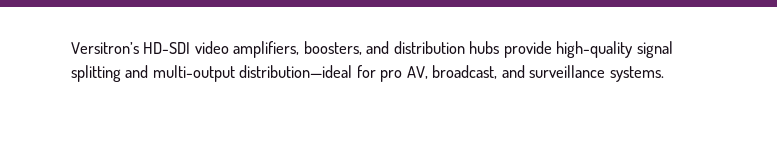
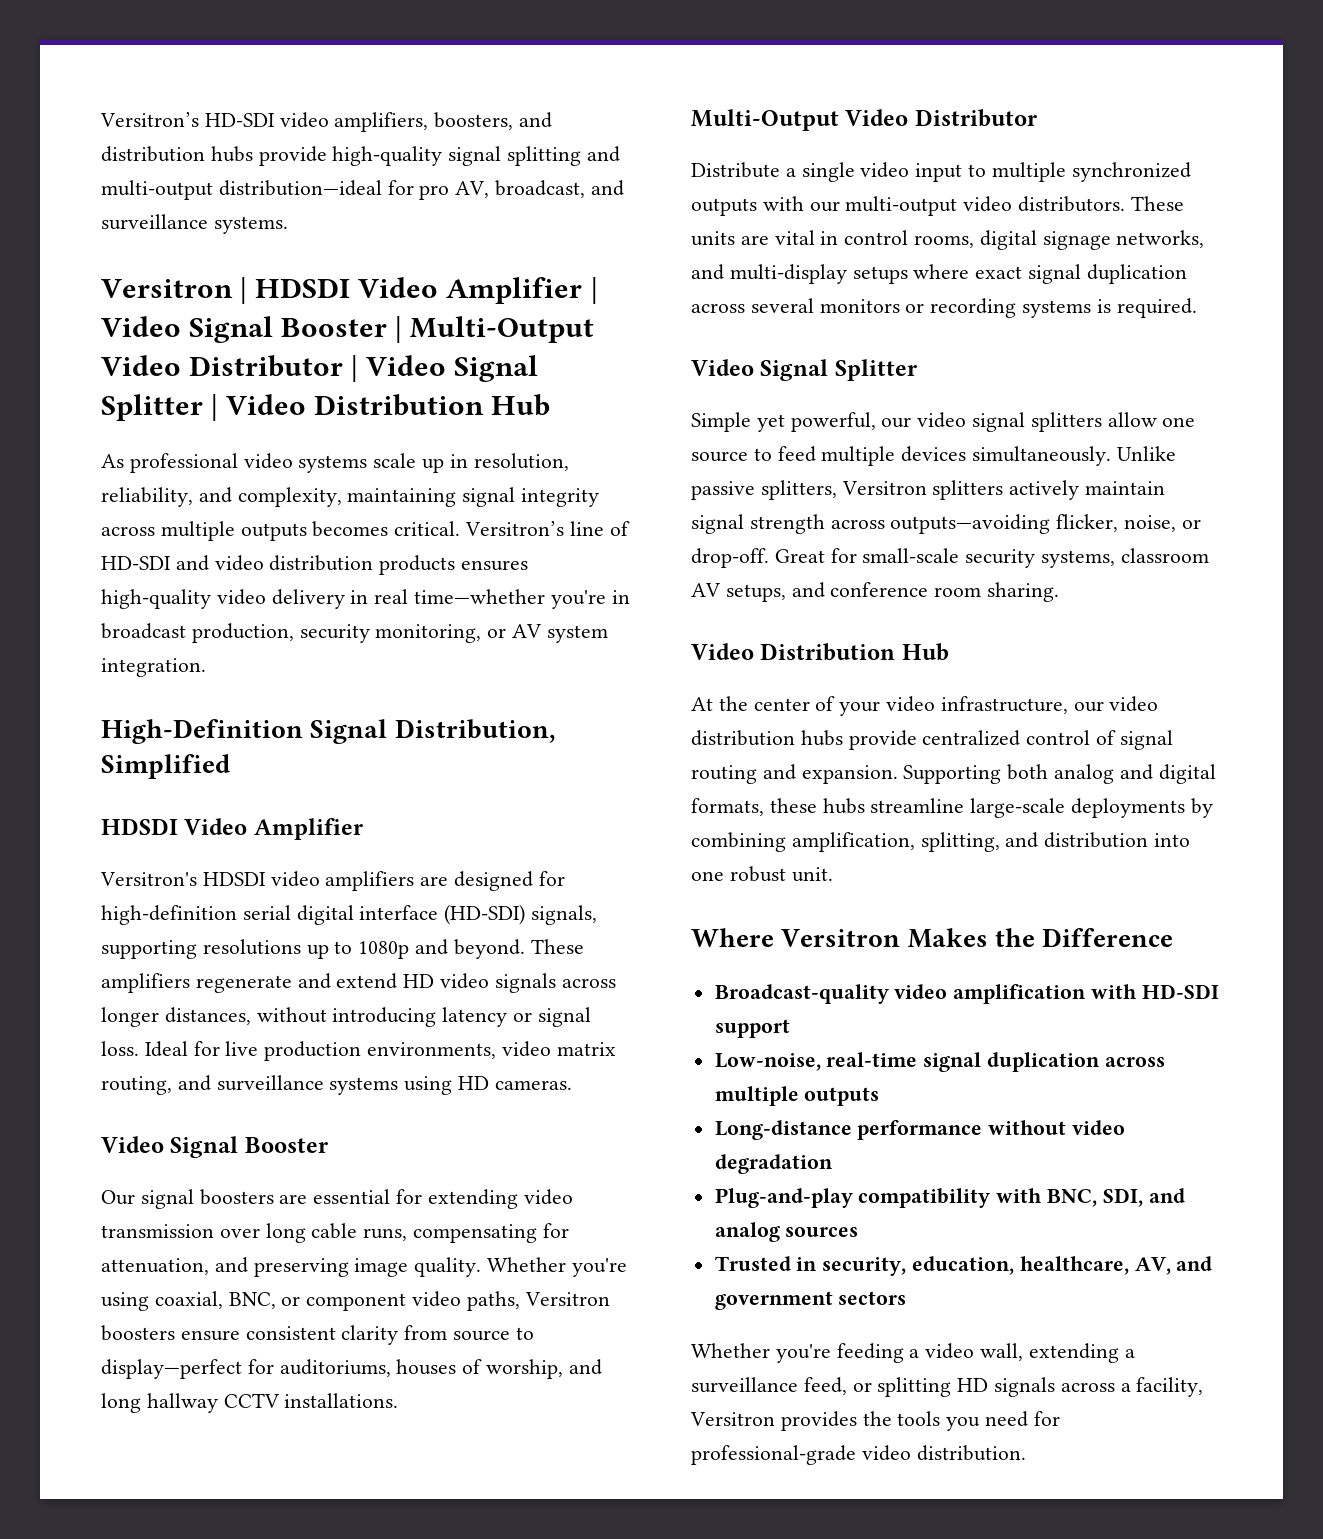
+ Versitron | HDSDI Video Amplifier | Video Signal Booster | Multi-Output Video Distributor | Video Signal Splitter | Video Distribution Hub
+ As professional video systems scale up in resolution, reliability, and complexity, maintaining signal integrity across multiple outputs becomes critical. Versitron’s line of HD-SDI and video distribution products ensures high-quality video delivery in real time—whether you're in broadcast production, security monitoring, or AV system integration.
+ High-Definition Signal Distribution, Simplified
+ HDSDI Video Amplifier
+ Versitron's HDSDI video amplifiers are designed for high-definition serial digital interface (HD-SDI) signals, supporting resolutions up to 1080p and beyond. These amplifiers regenerate and extend HD video signals across longer distances, without introducing latency or signal loss. Ideal for live production environments, video matrix routing, and surveillance systems using HD cameras.
+ Video Signal Booster
+ Our signal boosters are essential for extending video transmission over long cable runs, compensating for attenuation, and preserving image quality. Whether you're using coaxial, BNC, or component video paths, Versitron boosters ensure consistent clarity from source to display—perfect for auditoriums, houses of worship, and long hallway CCTV installations.
+ Multi-Output Video Distributor
+ Distribute a single video input to multiple synchronized outputs with our multi-output video distributors. These units are vital in control rooms, digital signage networks, and multi-display setups where exact signal duplication across several monitors or recording systems is required.
+ Video Signal Splitter
+ Simple yet powerful, our video signal splitters allow one source to feed multiple devices simultaneously. Unlike passive splitters, Versitron splitters actively maintain signal strength across outputs—avoiding flicker, noise, or drop-off. Great for small-scale security systems, classroom AV setups, and conference room sharing.
+ Video Distribution Hub
+ At the center of your video infrastructure, our video distribution hubs provide centralized control of signal routing and expansion. Supporting both analog and digital formats, these hubs streamline large-scale deployments by combining amplification, splitting, and distribution into one robust unit.
+ Where Versitron Makes the Difference
+ Broadcast-quality video amplification with HD-SDI support
+ Low-noise, real-time signal duplication across multiple outputs
+ Long-distance performance without video degradation
+ Plug-and-play compatibility with BNC, SDI, and analog sources
+ Trusted in security, education, healthcare, AV, and government sectors
+ Whether you're feeding a video wall, extending a surveillance feed, or splitting HD signals across a facility, Versitron provides the tools you need for professional-grade video distribution.

